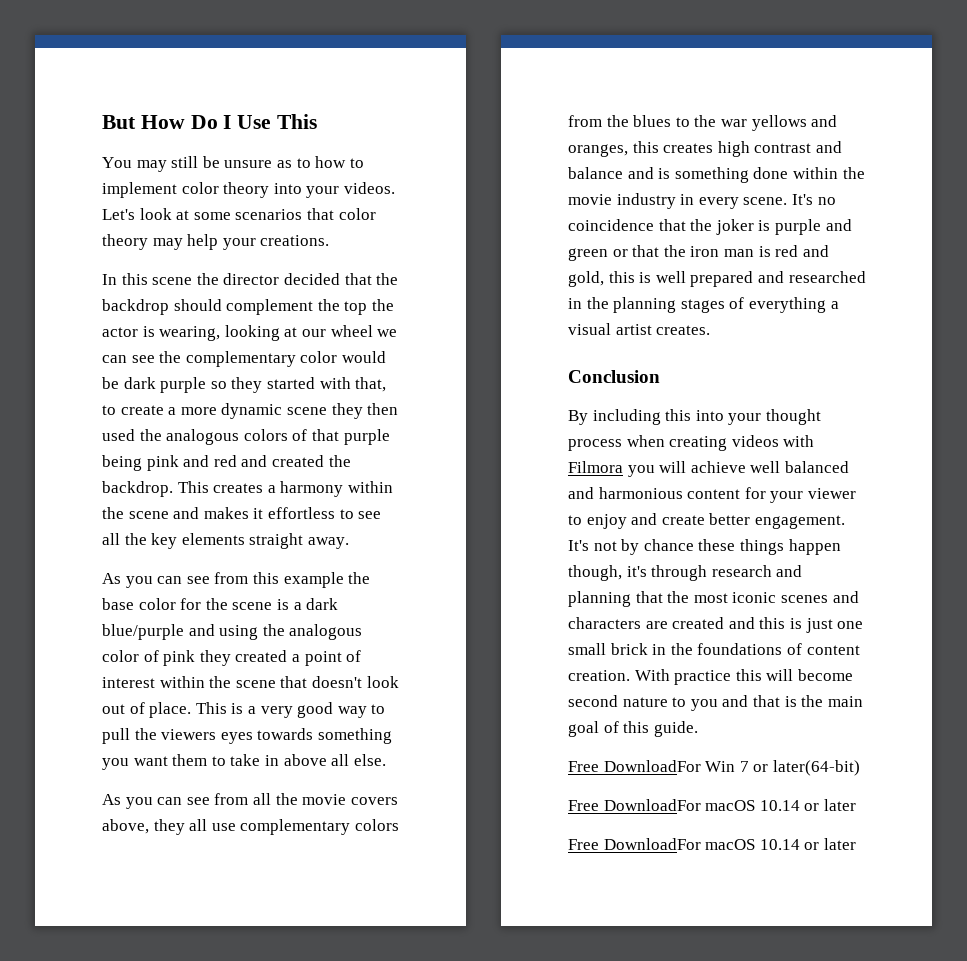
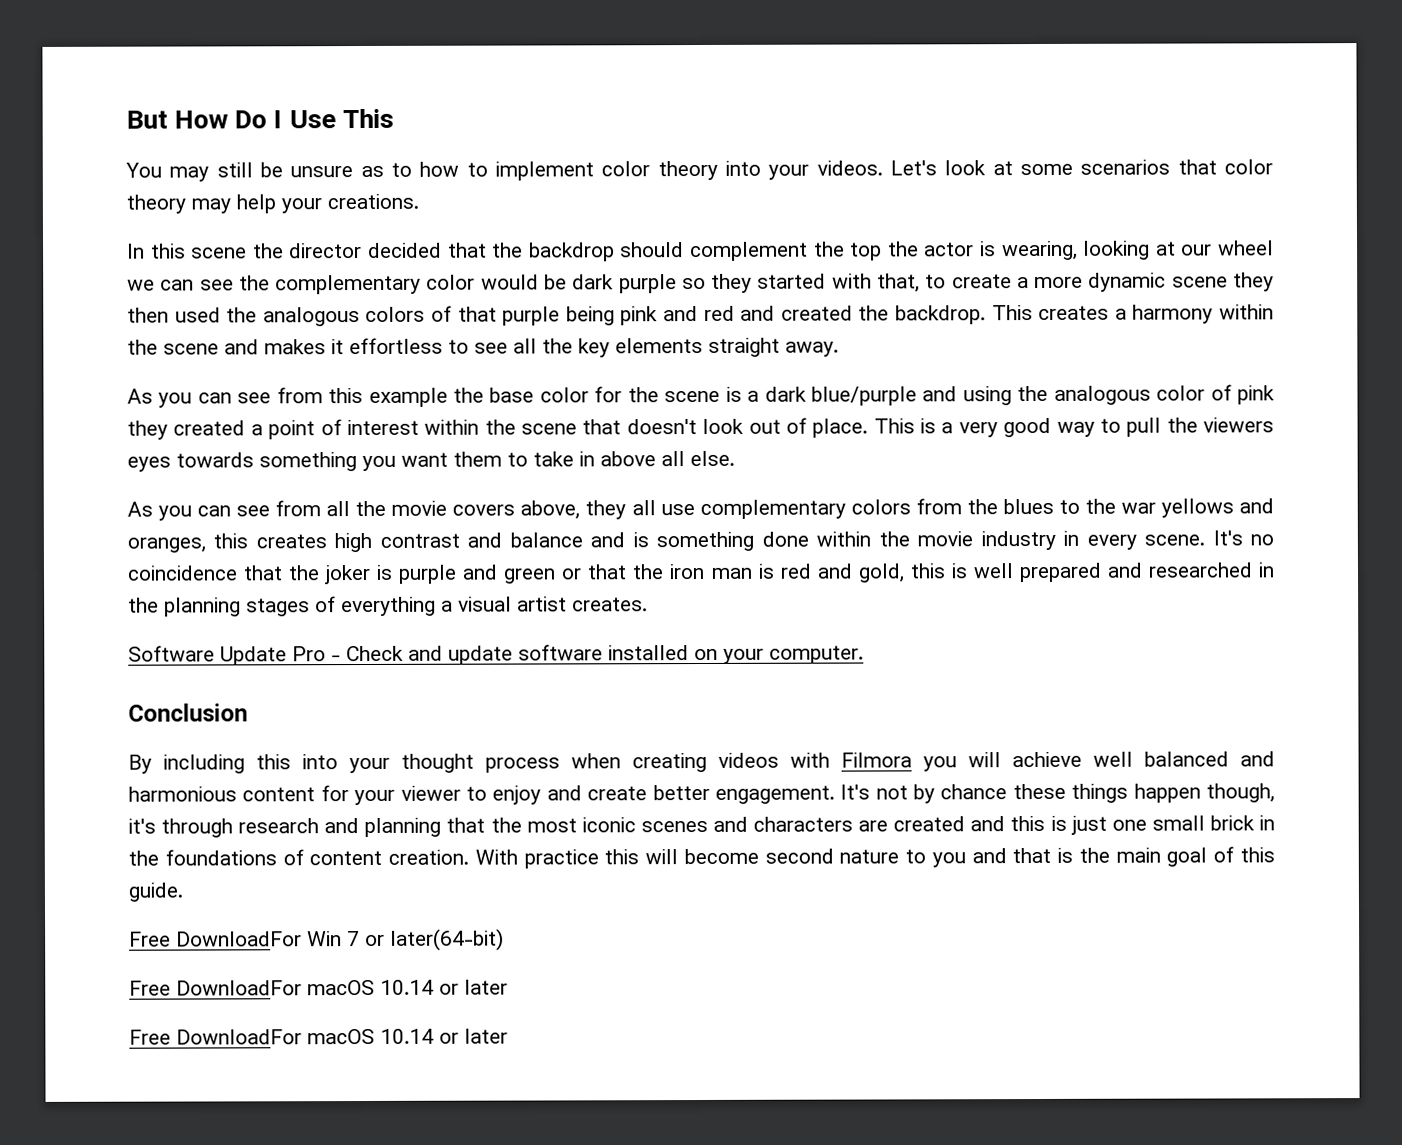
+ Software Update Pro - Check and update software installed on your computer.

